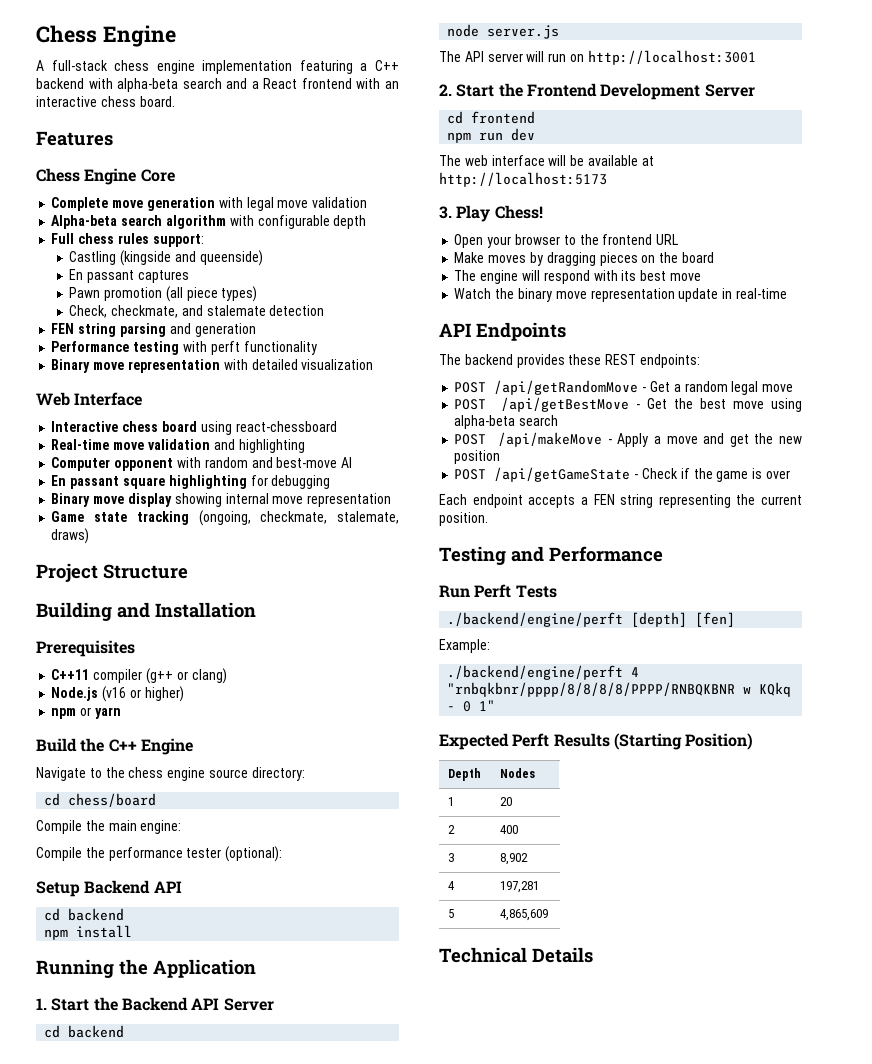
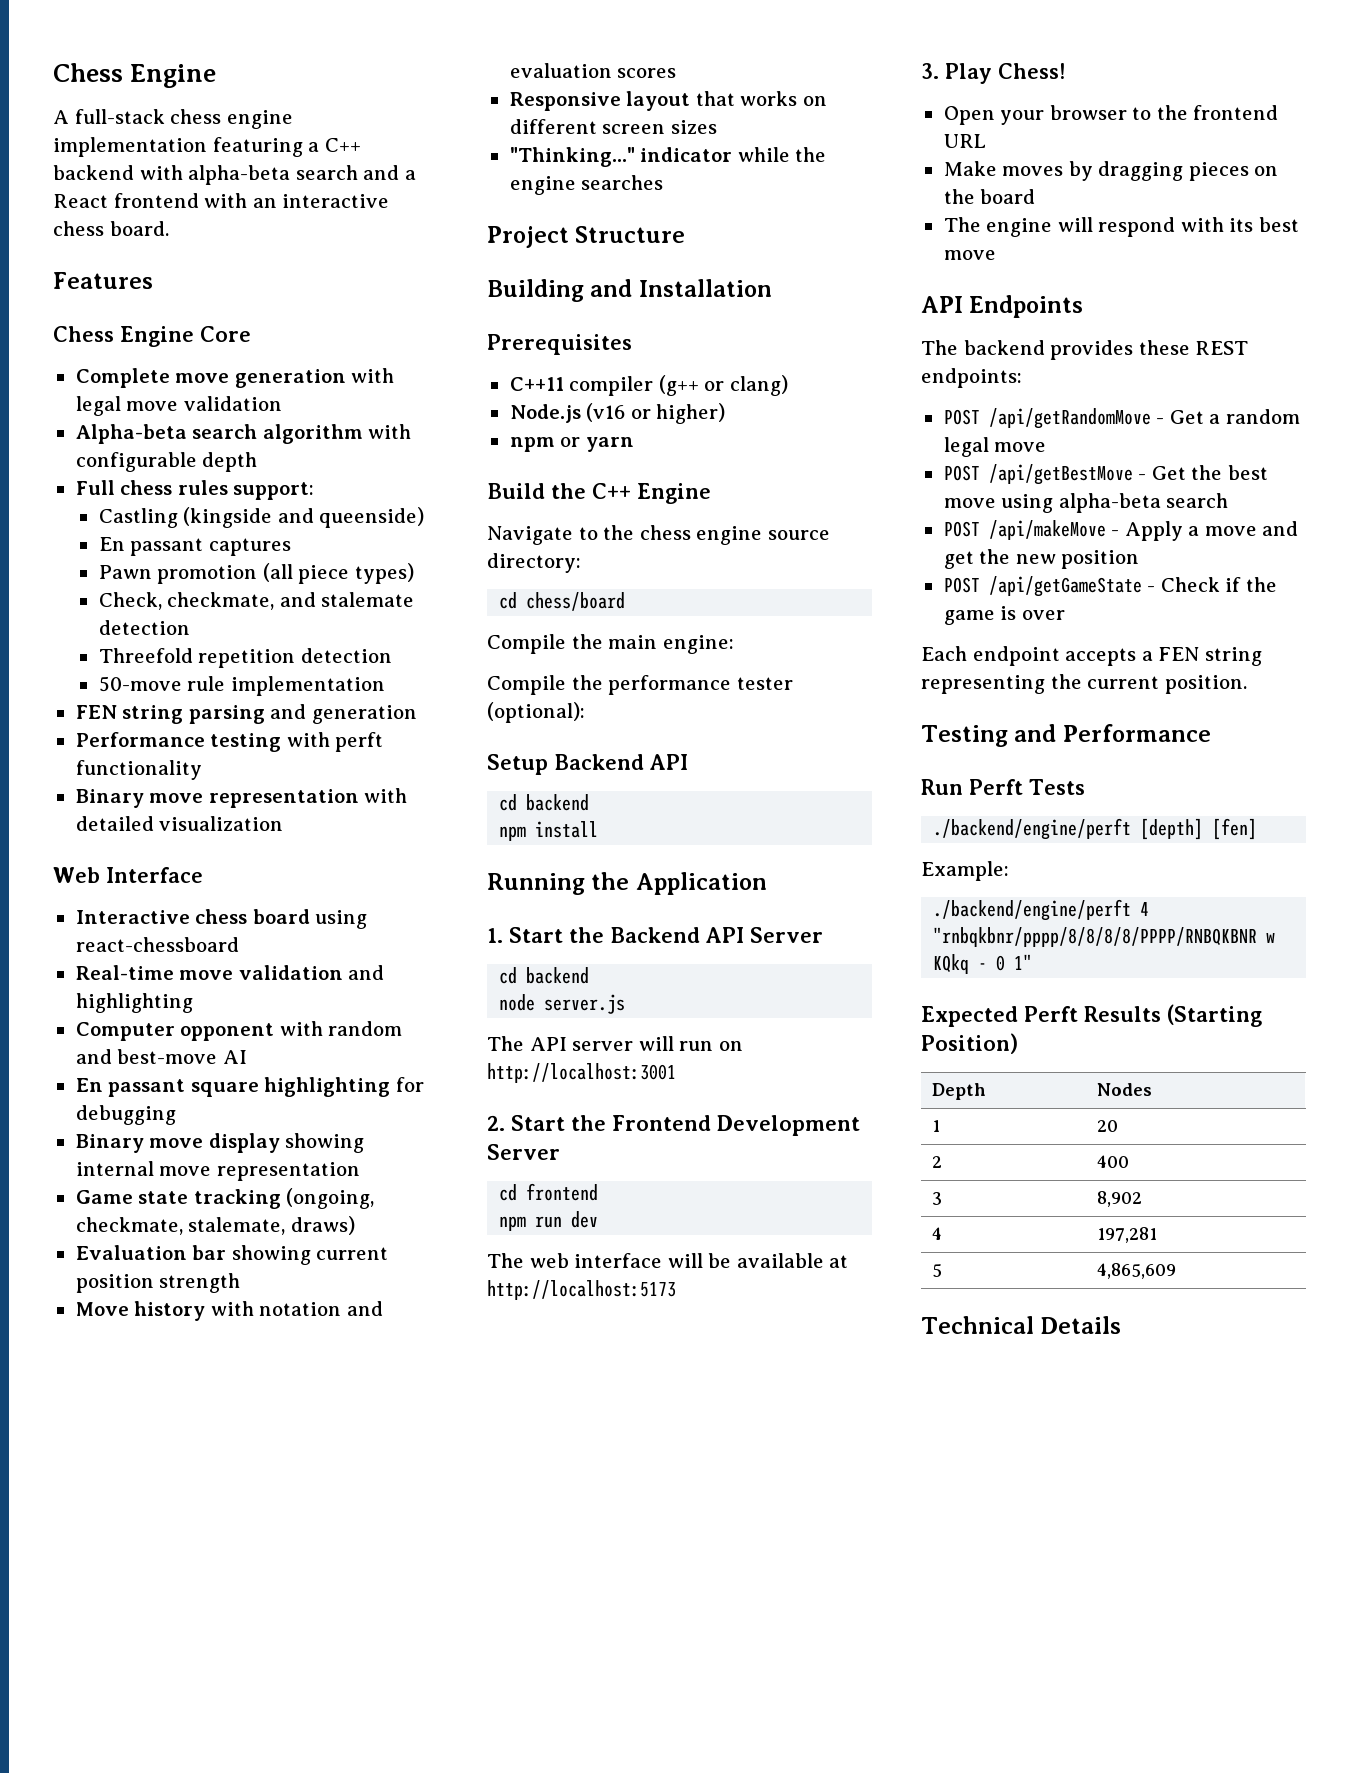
+ Threefold repetition detection
+ 50-move rule implementation
+ Evaluation bar showing current position strength
+ Move history with notation and evaluation scores
+ Responsive layout that works on different screen sizes
+ "Thinking..." indicator while the engine searches
- Watch the binary move representation update in real-time

